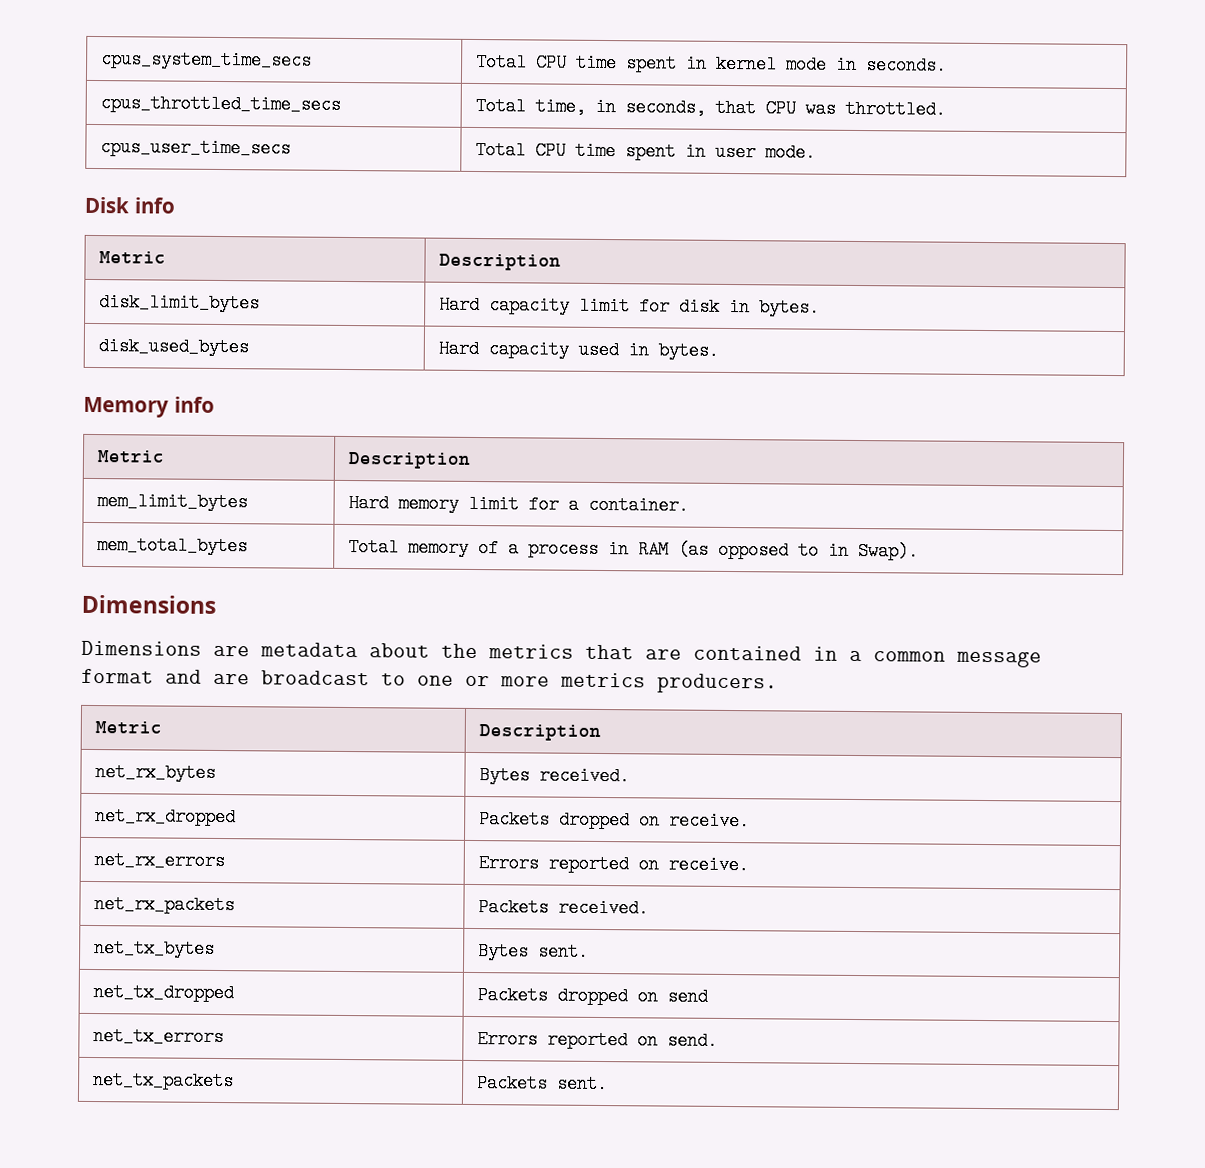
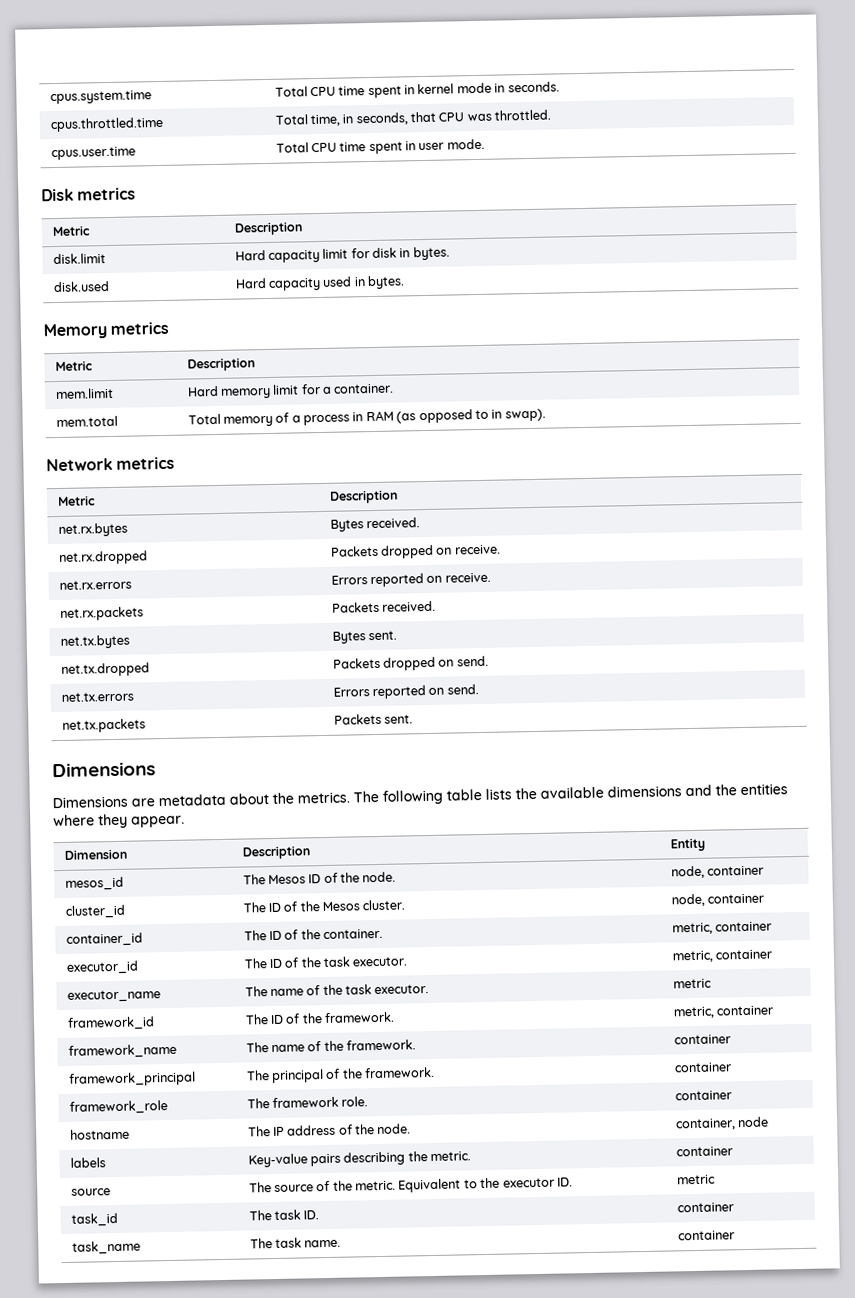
- cpus_system_time_secs | Total CPU time spent in kernel mode in seconds.
+ cpus.system.time | Total CPU time spent in kernel mode in seconds.
- cpus_throttled_time_secs | Total time, in seconds, that CPU was throttled.
+ cpus.throttled.time | Total time, in seconds, that CPU was throttled.
- cpus_user_time_secs | Total CPU time spent in user mode.
+ cpus.user.time | Total CPU time spent in user mode.
- Disk info
+ Disk metrics
  Metric | Description
- disk_limit_bytes | Hard capacity limit for disk in bytes.
+ disk.limit | Hard capacity limit for disk in bytes.
- disk_used_bytes | Hard capacity used in bytes.
+ disk.used | Hard capacity used in bytes.
- Memory info
+ Memory metrics
  Metric | Description
- mem_limit_bytes | Hard memory limit for a container.
+ mem.limit | Hard memory limit for a container.
- mem_total_bytes | Total memory of a process in RAM (as opposed to in Swap).
+ mem.total | Total memory of a process in RAM (as opposed to in swap).
+ Network metrics
+ Metric | Description
+ net.rx.bytes | Bytes received.
+ net.rx.dropped | Packets dropped on receive.
+ net.rx.errors | Errors reported on receive.
+ net.rx.packets | Packets received.
+ net.tx.bytes | Bytes sent.
+ net.tx.dropped | Packets dropped on send.
+ net.tx.errors | Errors reported on send.
+ net.tx.packets | Packets sent.
- Dimensions are metadata about the metrics that are contained in a common message format and are broadcast to one or more metrics producers.
- Metric | Description
- net_rx_bytes | Bytes received.
- net_rx_dropped | Packets dropped on receive.
- net_rx_errors | Errors reported on receive.
- net_rx_packets | Packets received.
- net_tx_bytes | Bytes sent.
- net_tx_dropped | Packets dropped on send
- net_tx_errors | Errors reported on send.
- net_tx_packets | Packets sent.
+ Dimensions are metadata about the metrics. The following table lists the available dimensions and the entities where they appear.
+ Dimension | Description | Entity
+ mesos_id | The Mesos ID of the node. | node, container
+ cluster_id | The ID of the Mesos cluster. | node, container
+ container_id | The ID of the container. | metric, container
+ executor_id | The ID of the task executor. | metric, container
+ executor_name | The name of the task executor. | metric
+ framework_id | The ID of the framework. | metric, container
+ framework_name | The name of the framework. | container
+ framework_principal | The principal of the framework. | container
+ framework_role | The framework role. | container
+ hostname | The IP address of the node. | container, node
+ labels | Key-value pairs describing the metric. | container
+ source | The source of the metric. Equivalent to the executor ID. | metric
+ task_id | The task ID. | container
+ task_name | The task name. | container

